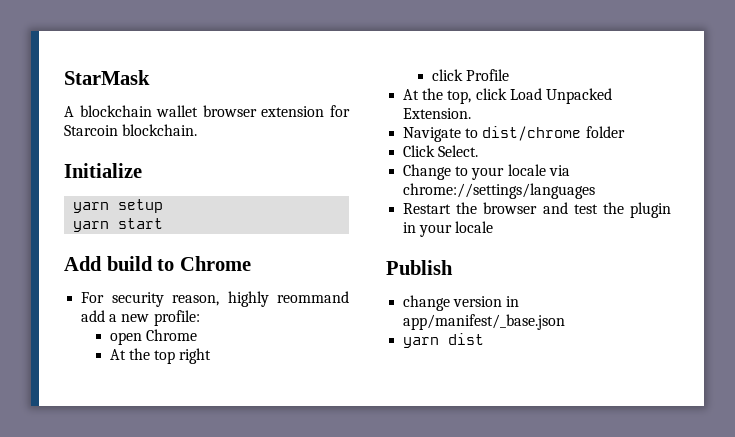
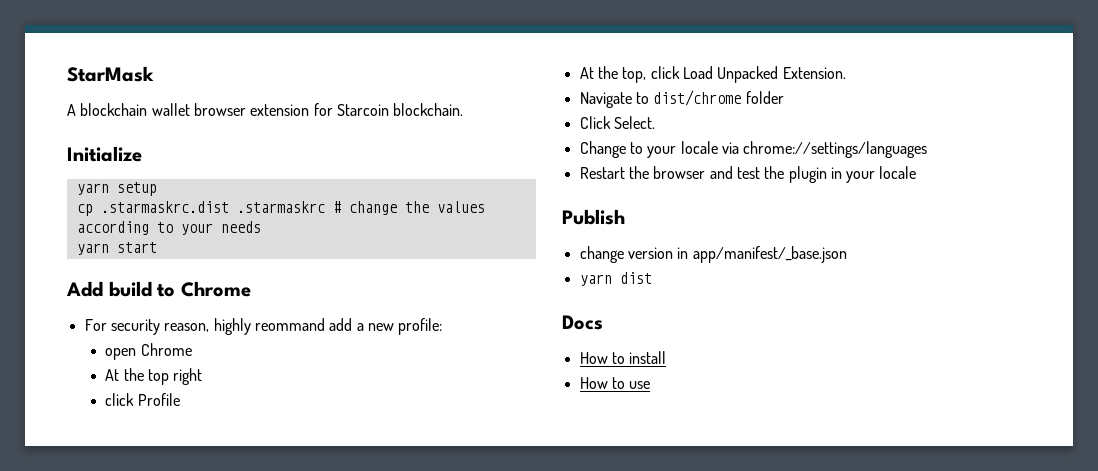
+ cp .starmaskrc.dist .starmaskrc # change the values according to your needs
+ Docs
+ How to install
+ How to use

